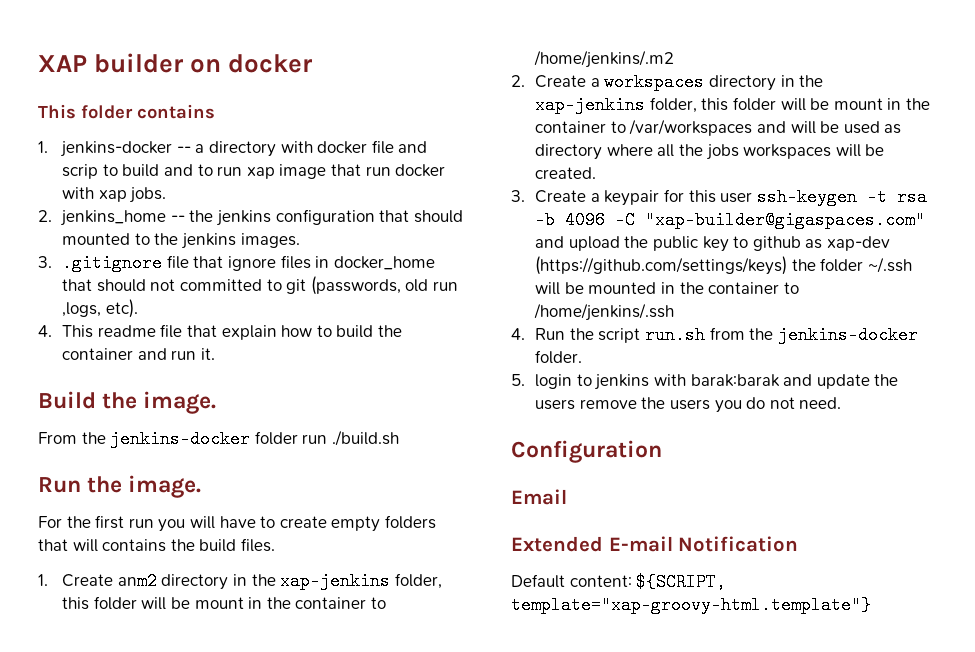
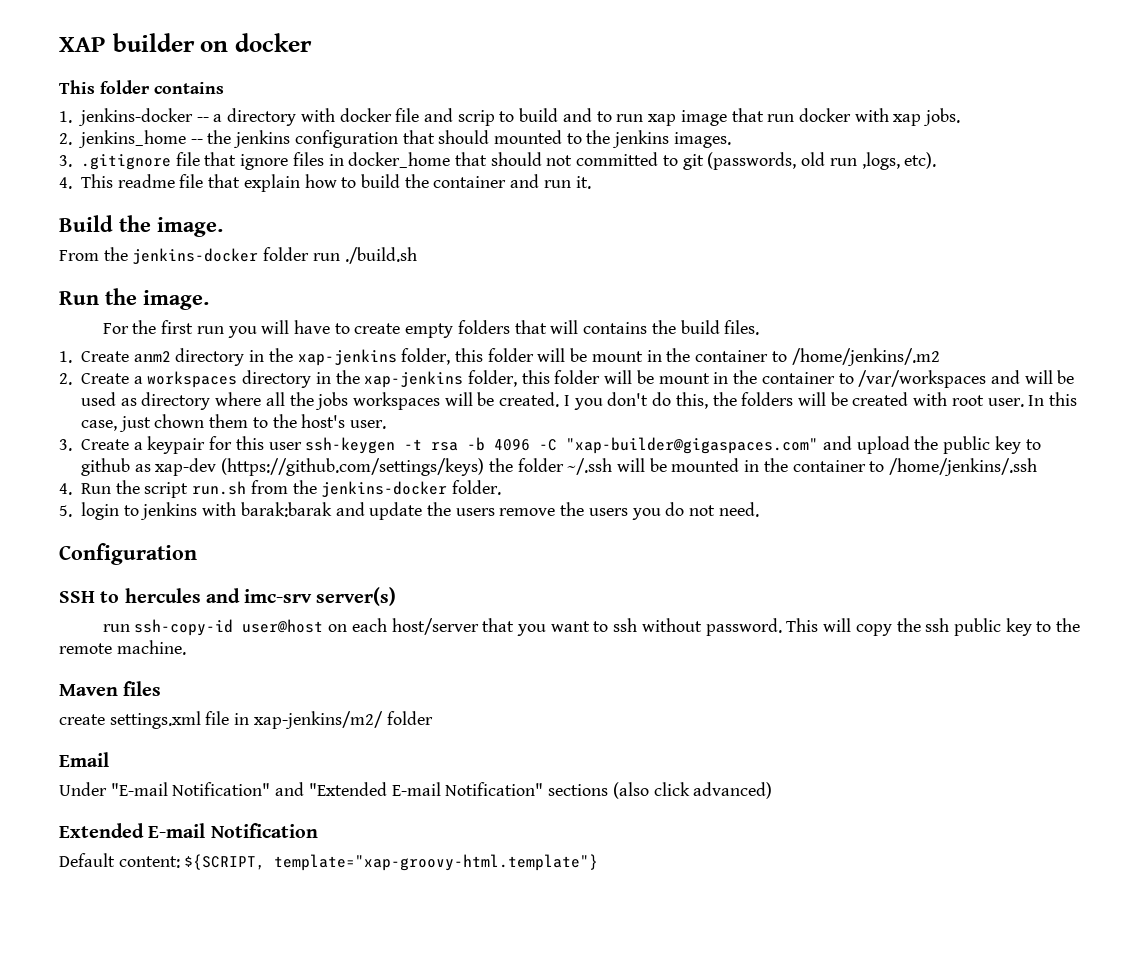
+ I you don't do this, the folders will be created with root user. In this case, just chown them to the host's user.
+ SSH to hercules and imc-srv server(s)
+ run ssh-copy-id user@host on each host/server that you want to ssh without password. This will copy the ssh public key to the remote machine.
+ Maven files
+ create settings.xml file in xap-jenkins/m2/ folder
  Email
+ Under "E-mail Notification" and "Extended E-mail Notification" sections (also click advanced)

